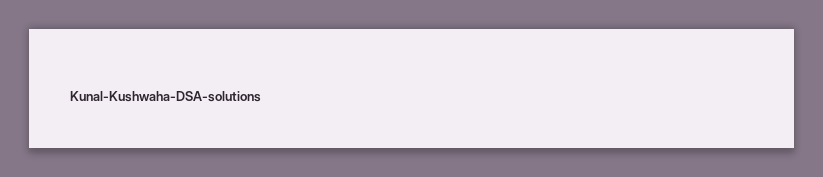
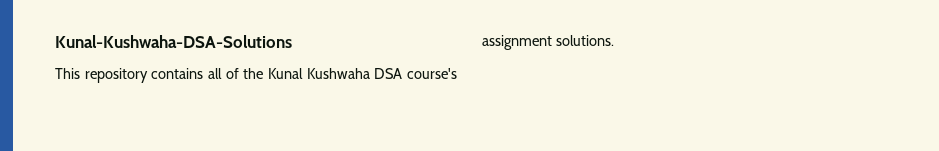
- Kunal-Kushwaha-DSA-solutions
+ Kunal-Kushwaha-DSA-Solutions
+ This repository contains all of the Kunal Kushwaha DSA course's assignment solutions.

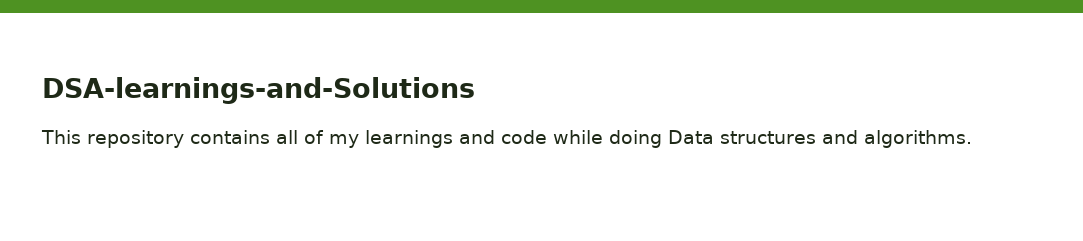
- Kunal-Kushwaha-DSA-Solutions
+ DSA-learnings-and-Solutions
- This repository contains all of the Kunal Kushwaha DSA course's assignment solutions.
+ This repository contains all of my learnings and code while doing Data structures and algorithms.

